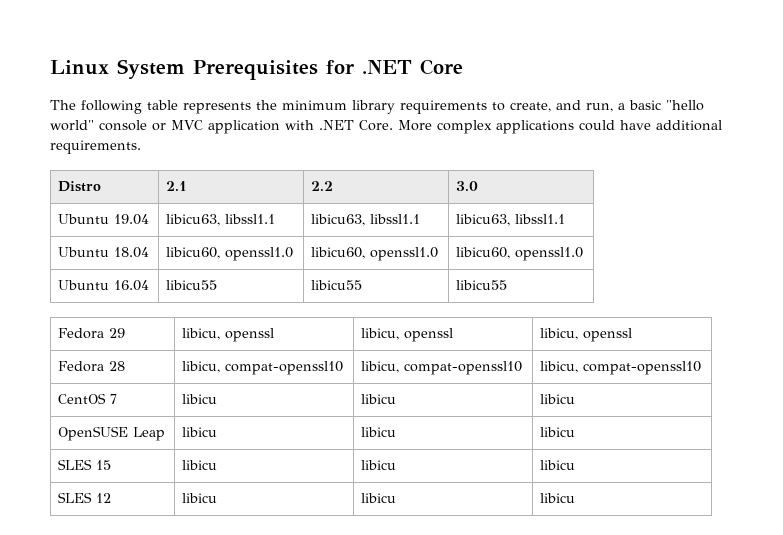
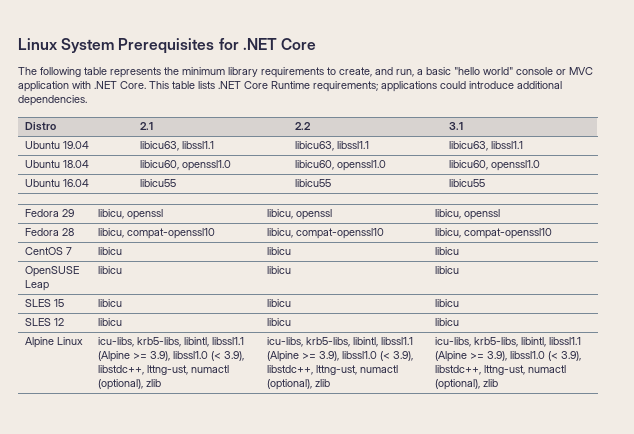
- More complex applications could have additional requirements.
+ This table lists .NET Core Runtime requirements; applications could introduce additional dependencies.
- Distro | 2.1 | 2.2 | 3.0
+ Distro | 2.1 | 2.2 | 3.1
+ Alpine Linux | icu-libs, krb5-libs, libintl, libssl1.1 (Alpine >= 3.9), libssl1.0 (< 3.9), libstdc++, lttng-ust, numactl (optional), zlib | icu-libs, krb5-libs, libintl, libssl1.1 (Alpine >= 3.9), libssl1.0 (< 3.9), libstdc++, lttng-ust, numactl (optional), zlib | icu-libs, krb5-libs, libintl, libssl1.1 (Alpine >= 3.9), libssl1.0 (< 3.9), libstdc++, lttng-ust, numactl (optional), zlib

